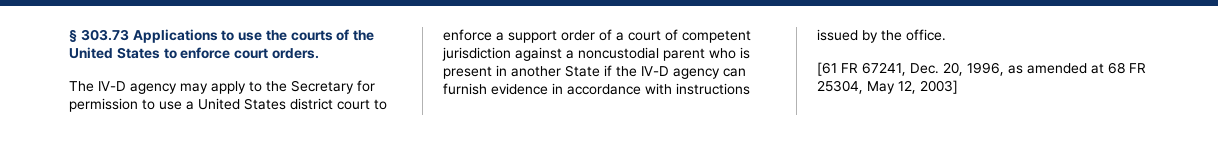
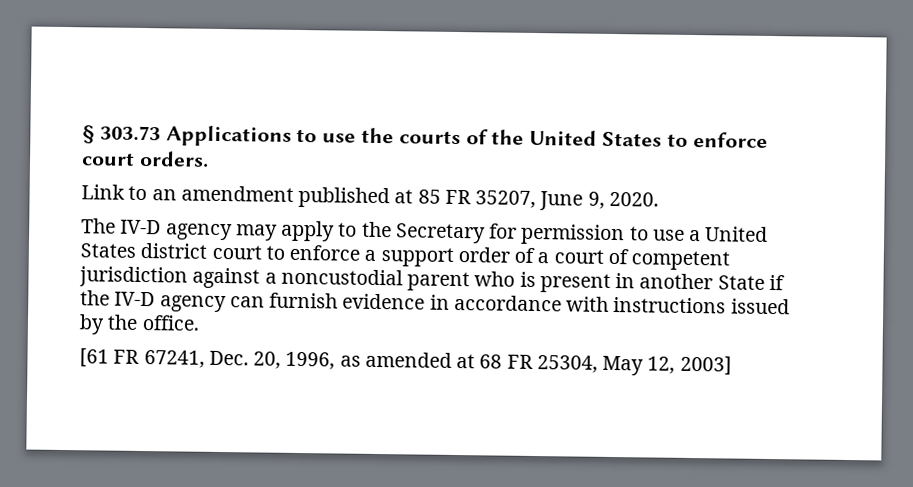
+ Link to an amendment published at 85 FR 35207, June 9, 2020.

